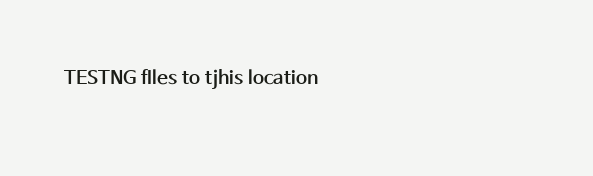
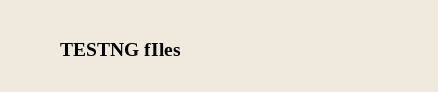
- TESTNG fIles to tjhis location
+ TESTNG fIles

